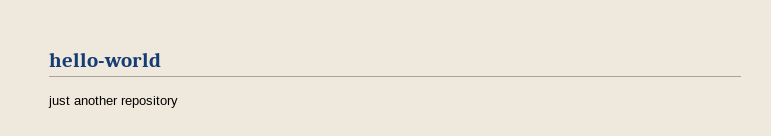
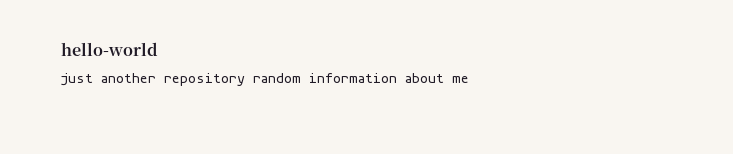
- just another repository
+ just another repository random information about me

